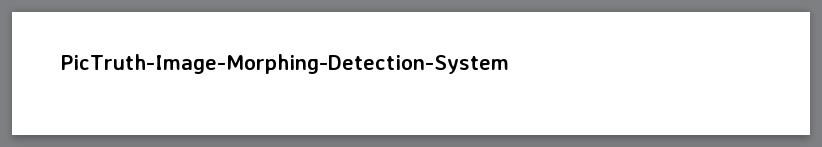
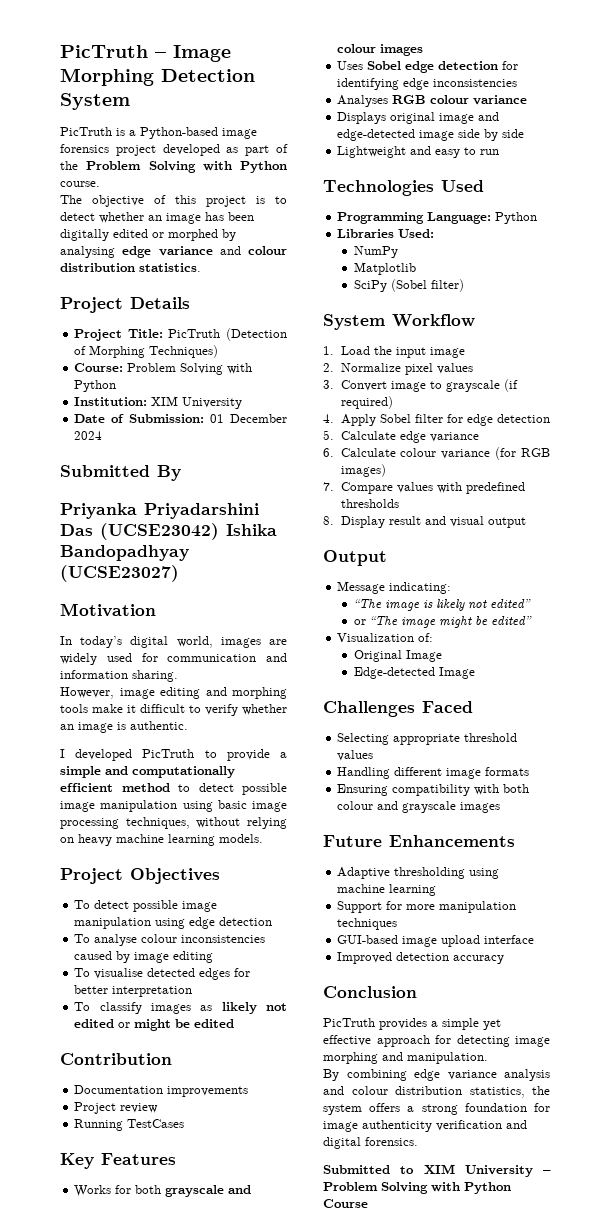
- PicTruth-Image-Morphing-Detection-System
+ PicTruth – Image Morphing Detection System
+ PicTruth is a Python-based image forensics project developed as part of the Problem Solving with Python course.
+ The objective of this project is to detect whether an image has been digitally edited or morphed by analysing edge variance and colour distribution statistics.
+ Project Details
+ Project Title: PicTruth (Detection of Morphing Techniques)
+ Course: Problem Solving with Python
+ Institution: XIM University
+ Date of Submission: 01 December 2024
+ Submitted By
+ Priyanka Priyadarshini Das (UCSE23042) Ishika Bandopadhyay (UCSE23027)
+ Motivation
+ In today’s digital world, images are widely used for communication and information sharing.
+ However, image editing and morphing tools make it difficult to verify whether an image is authentic.
+ I developed PicTruth to provide a simple and computationally efficient method to detect possible image manipulation using basic image processing techniques, without relying on heavy machine learning models.
+ Project Objectives
+ To detect possible image manipulation using edge detection
+ To analyse colour inconsistencies caused by image editing
+ To visualise detected edges for better interpretation
+ To classify images as likely not edited or might be edited
+ Contribution
+ Documentation improvements
+ Project review
+ Running TestCases
+ Key Features
+ Works for both grayscale and colour images
+ Uses Sobel edge detection for identifying edge inconsistencies
+ Analyses RGB colour variance
+ Displays original image and edge-detected image side by side
+ Lightweight and easy to run
+ Technologies Used
+ Programming Language: Python
+ Libraries Used:
+ NumPy
+ Matplotlib
+ SciPy (Sobel filter)
+ System Workflow
+ 1. Load the input image
+ 2. Normalize pixel values
+ 3. Convert image to grayscale (if required)
+ 4. Apply Sobel filter for edge detection
+ 5. Calculate edge variance
+ 6. Calculate colour variance (for RGB images)
+ 7. Compare values with predefined thresholds
+ 8. Display result and visual output
+ Output
+ Message indicating:
+ “The image is likely not edited”
+ or “The image might be edited”
+ Visualization of:
+ Original Image
+ Edge-detected Image
+ Challenges Faced
+ Selecting appropriate threshold values
+ Handling different image formats
+ Ensuring compatibility with both colour and grayscale images
+ Future Enhancements
+ Adaptive thresholding using machine learning
+ Support for more manipulation techniques
+ GUI-based image upload interface
+ Improved detection accuracy
+ Conclusion
+ PicTruth provides a simple yet effective approach for detecting image morphing and manipulation.
+ By combining edge variance analysis and colour distribution statistics, the system offers a strong foundation for image authenticity verification and digital forensics.
+ Submitted to XIM University – Problem Solving with Python Course

